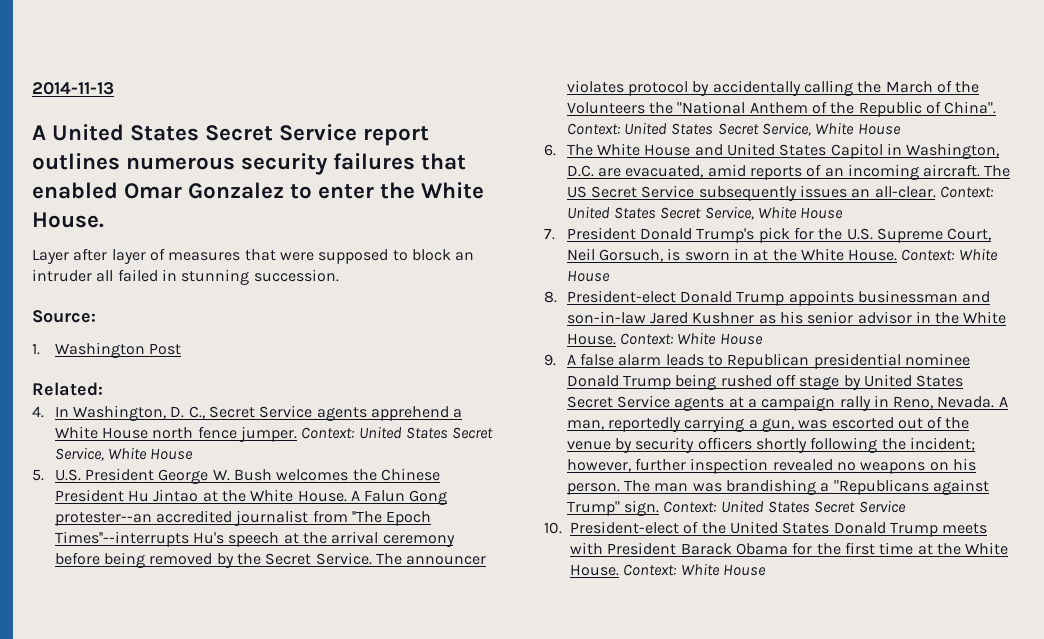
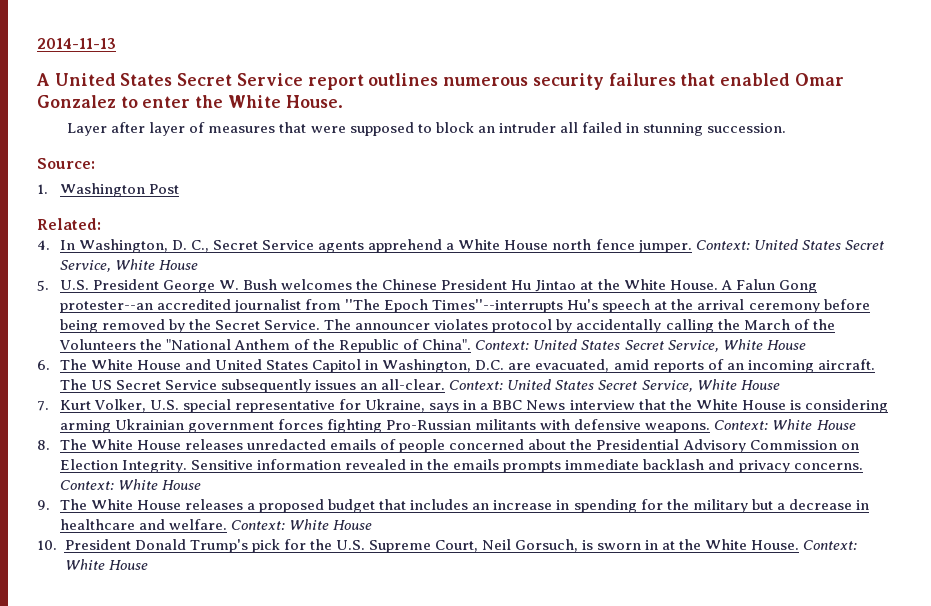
- 7. President Donald Trump's pick for the U.S. Supreme Court, Neil Gorsuch, is sworn in at the White House.
+ 7. Kurt Volker, U.S. special representative for Ukraine, says in a BBC News interview that the White House is considering arming Ukrainian government forces fighting Pro-Russian militants with defensive weapons. Context: White House
+ 8. The White House releases unredacted emails of people concerned about the Presidential Advisory Commission on Election Integrity. Sensitive information revealed in the emails prompts immediate backlash and privacy concerns. Context: White House
+ 9. The White House releases a proposed budget that includes an increase in spending for the military but a decrease in healthcare and welfare. Context: White House
+ 10. President Donald Trump's pick for the U.S. Supreme Court, Neil Gorsuch, is sworn in at the White House.
- 8. President-elect Donald Trump appoints businessman and son-in-law Jared Kushner as his senior advisor in the White House. Context: White House
- 9. A false alarm leads to Republican presidential nominee Donald Trump being rushed off stage by United States Secret Service agents at a campaign rally in Reno, Nevada. A man, reportedly carrying a gun, was escorted out of the venue by security officers shortly following the incident; however, further inspection revealed no weapons on his person. The man was brandishing a "Republicans against Trump" sign. Context: United States Secret Service
- 10. President-elect of the United States Donald Trump meets with President Barack Obama for the first time at the White House. Context: White House

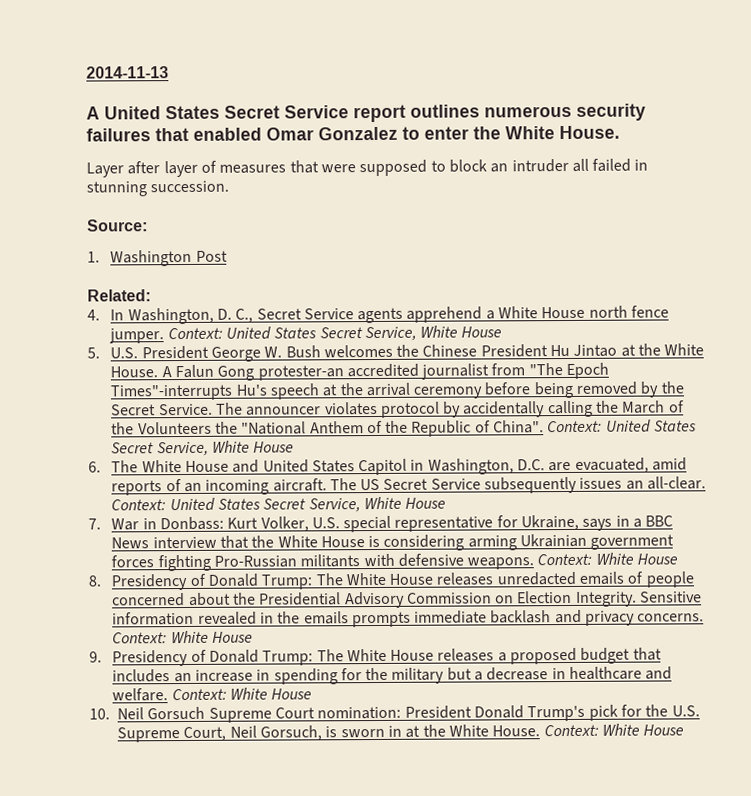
- A Falun Gong protester--an accredited journalist from ''The Epoch Times''--interrupts Hu's speech at the arrival ceremony before being removed by the Secret Service.
+ A Falun Gong protester-an accredited journalist from "The Epoch Times"-interrupts Hu's speech at the arrival ceremony before being removed by the Secret Service.
- 7. Kurt Volker, U.S. special representative for Ukraine, says in a BBC News interview that the White House is considering arming Ukrainian government forces fighting Pro-Russian militants with defensive weapons.
+ 7. War in Donbass: Kurt Volker, U.S. special representative for Ukraine, says in a BBC News interview that the White House is considering arming Ukrainian government forces fighting Pro-Russian militants with defensive weapons.
- 8. The White House releases unredacted emails of people concerned about the Presidential Advisory Commission on Election Integrity.
+ 8. Presidency of Donald Trump: The White House releases unredacted emails of people concerned about the Presidential Advisory Commission on Election Integrity.
- 9. The White House releases a proposed budget that includes an increase in spending for the military but a decrease in healthcare and welfare.
+ 9. Presidency of Donald Trump: The White House releases a proposed budget that includes an increase in spending for the military but a decrease in healthcare and welfare.
- 10. President Donald Trump's pick for the U.S. Supreme Court, Neil Gorsuch, is sworn in at the White House.
+ 10. Neil Gorsuch Supreme Court nomination: President Donald Trump's pick for the U.S. Supreme Court, Neil Gorsuch, is sworn in at the White House.

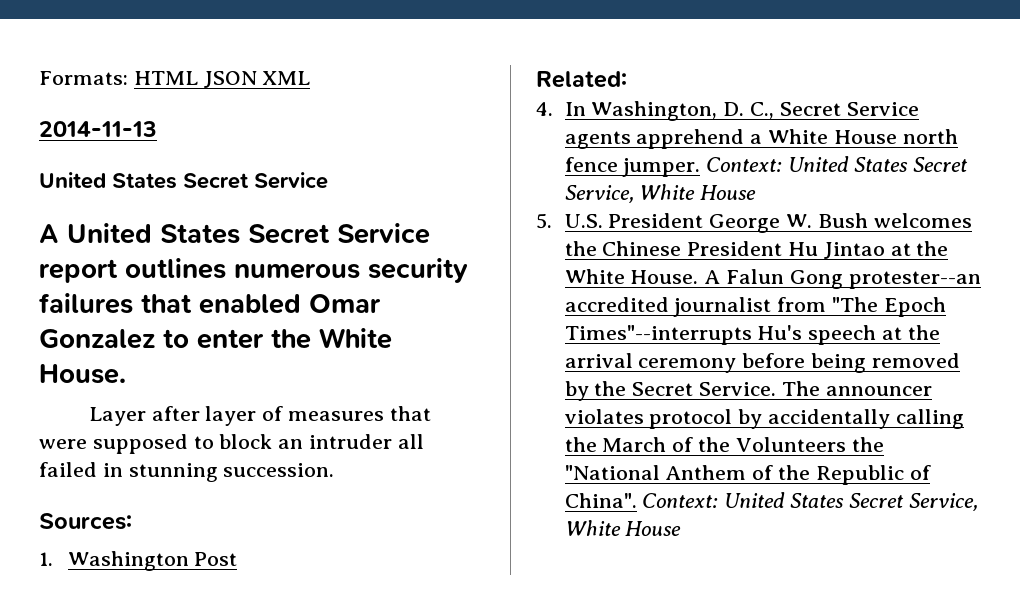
+ Formats: HTML JSON XML
  2014-11-13
+ United States Secret Service
- Source:
+ Sources:
- A Falun Gong protester-an accredited journalist from "The Epoch Times"-interrupts Hu's speech at the arrival ceremony before being removed by the Secret Service.
+ A Falun Gong protester--an accredited journalist from "The Epoch Times"--interrupts Hu's speech at the arrival ceremony before being removed by the Secret Service.
- 6. The White House and United States Capitol in Washington, D.C. are evacuated, amid reports of an incoming aircraft. The US Secret Service subsequently issues an all-clear. Context: United States Secret Service, White House
- 7. War in Donbass: Kurt Volker, U.S. special representative for Ukraine, says in a BBC News interview that the White House is considering arming Ukrainian government forces fighting Pro-Russian militants with defensive weapons. Context: White House
- 8. Presidency of Donald Trump: The White House releases unredacted emails of people concerned about the Presidential Advisory Commission on Election Integrity. Sensitive information revealed in the emails prompts immediate backlash and privacy concerns. Context: White House
- 9. Presidency of Donald Trump: The White House releases a proposed budget that includes an increase in spending for the military but a decrease in healthcare and welfare. Context: White House
- 10. Neil Gorsuch Supreme Court nomination: President Donald Trump's pick for the U.S. Supreme Court, Neil Gorsuch, is sworn in at the White House. Context: White House

